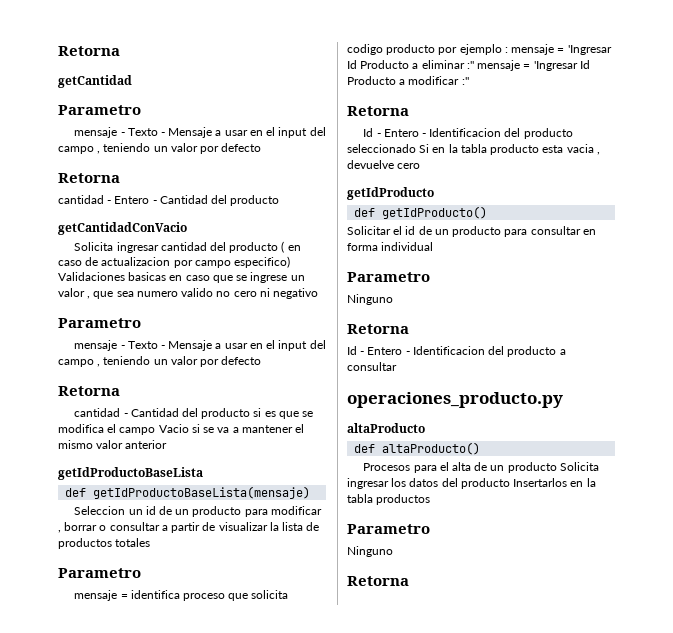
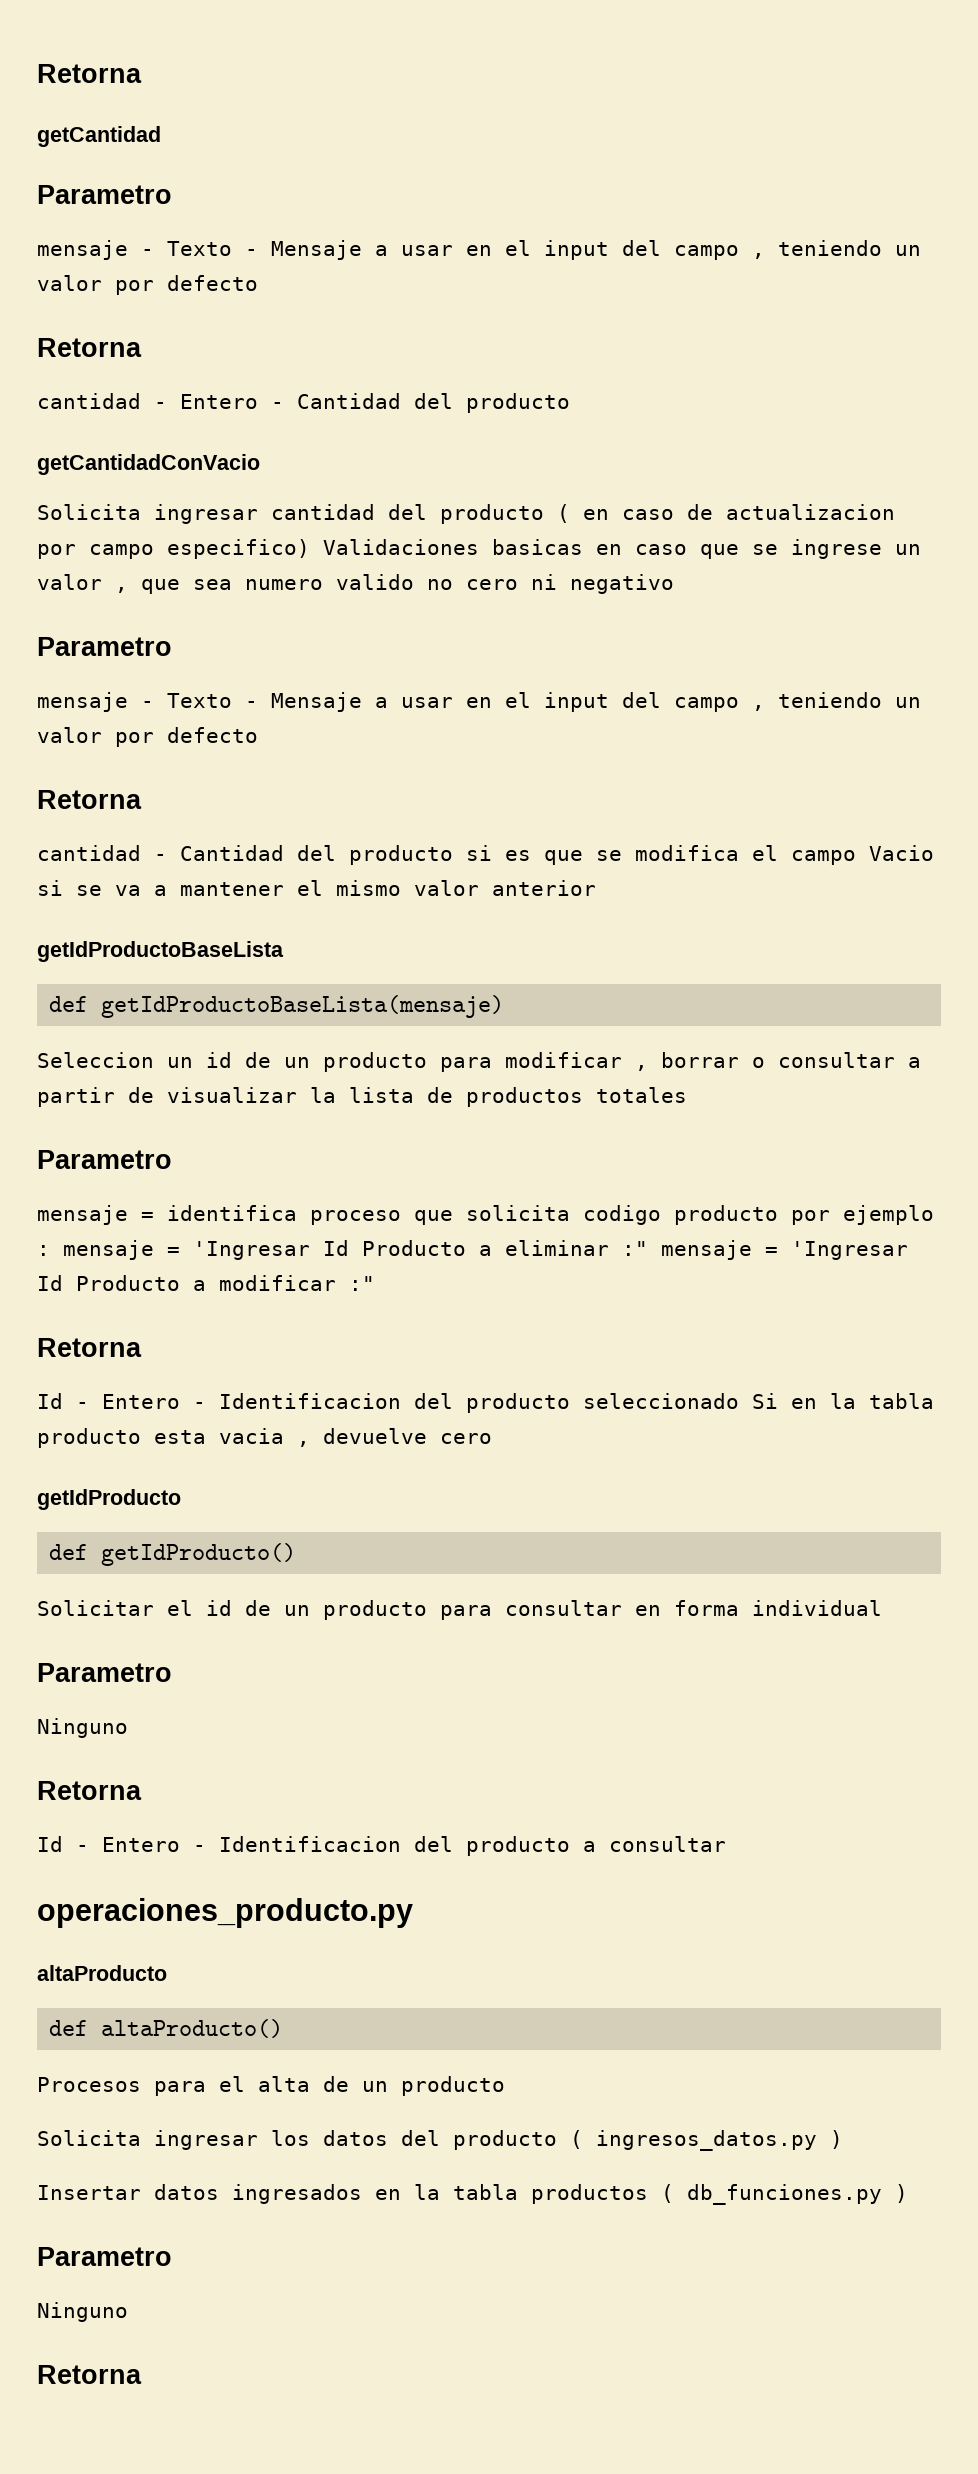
- Procesos para el alta de un producto Solicita ingresar los datos del producto Insertarlos en la tabla productos
+ Procesos para el alta de un producto
+ Solicita ingresar los datos del producto ( ingresos_datos.py )
+ Insertar datos ingresados en la tabla productos ( db_funciones.py )

